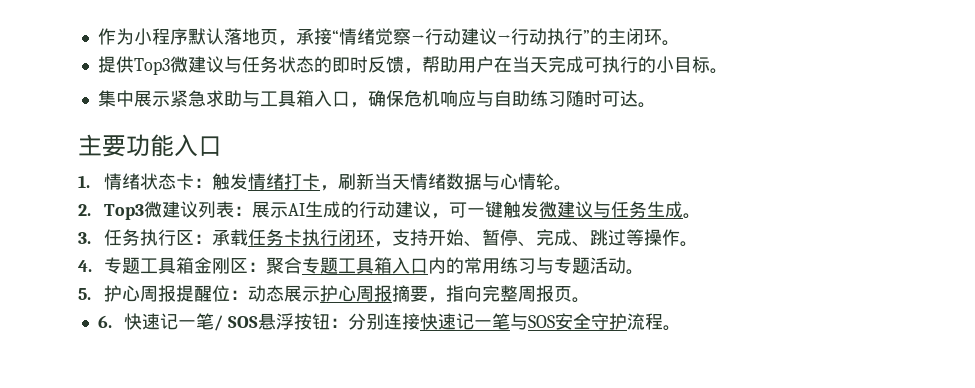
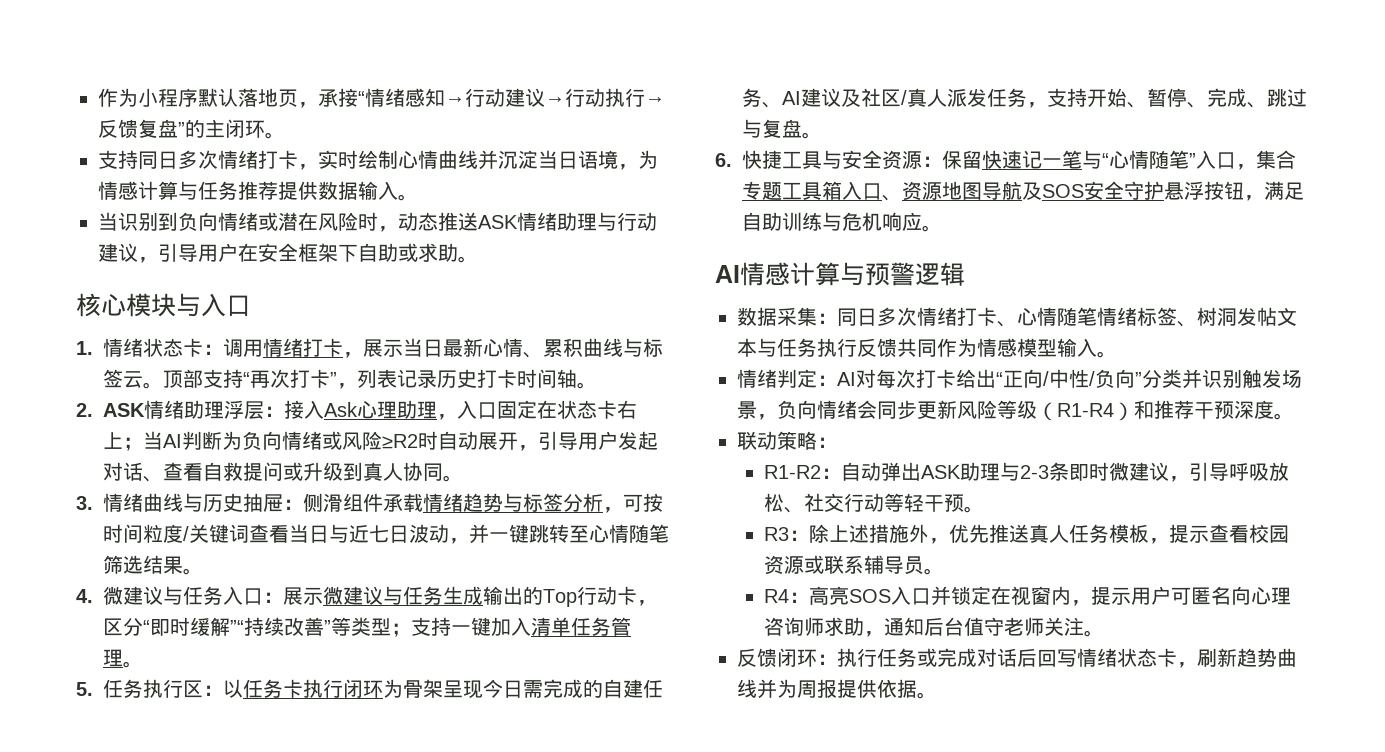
- 作为小程序默认落地页，承接“情绪觉察→行动建议→行动执行”的主闭环。
+ 作为小程序默认落地页，承接“情绪感知→行动建议→行动执行→反馈复盘”的主闭环。
- 提供Top3微建议与任务状态的即时反馈，帮助用户在当天完成可执行的小目标。
- 集中展示紧急求助与工具箱入口，确保危机响应与自助练习随时可达。
- 主要功能入口
+ 支持同日多次情绪打卡，实时绘制心情曲线并沉淀当日语境，为情感计算与任务推荐提供数据输入。
+ 当识别到负向情绪或潜在风险时，动态推送ASK情绪助理与行动建议，引导用户在安全框架下自助或求助。
+ 核心模块与入口
- 1.情绪状态卡：触发情绪打卡，刷新当天情绪数据与心情轮。
- 2. Top3微建议列表：展示AI生成的行动建议，可一键触发微建议与任务生成。
- 3.任务执行区：承载任务卡执行闭环，支持开始、暂停、完成、跳过等操作。
- 4.专题工具箱金刚区：聚合专题工具箱入口内的常用练习与专题活动。
- 5.护心周报提醒位：动态展示护心周报摘要，指向完整周报页。
- 6.快速记一笔/ SOS悬浮按钮：分别连接快速记一笔与SOS安全守护流程。
+ 1.情绪状态卡：调用情绪打卡，展示当日最新心情、累积曲线与标签云。顶部支持“再次打卡”，列表记录历史打卡时间轴。
+ 2. ASK情绪助理浮层：接入Ask心理助理，入口固定在状态卡右上；当AI判断为负向情绪或风险≥R2时自动展开，引导用户发起对话、查看自救提问或升级到真人协同。
+ 3.情绪曲线与历史抽屉：侧滑组件承载情绪趋势与标签分析，可按时间粒度/关键词查看当日与近七日波动，并一键跳转至心情随笔筛选结果。
+ 4.微建议与任务入口：展示微建议与任务生成输出的Top行动卡，区分“即时缓解”“持续改善”等类型；支持一键加入清单任务管理。
+ 5.任务执行区：以任务卡执行闭环为骨架呈现今日需完成的自建任务、AI建议及社区/真人派发任务，支持开始、暂停、完成、跳过与复盘。
+ 6.快捷工具与安全资源：保留快速记一笔与“心情随笔”入口，集合专题工具箱入口、资源地图导航及SOS安全守护悬浮按钮，满足自助训练与危机响应。
+ AI情感计算与预警逻辑
+ 数据采集：同日多次情绪打卡、心情随笔情绪标签、树洞发帖文本与任务执行反馈共同作为情感模型输入。
+ 情绪判定：AI对每次打卡给出“正向/中性/负向”分类并识别触发场景，负向情绪会同步更新风险等级（R1-R4）和推荐干预深度。
+ 联动策略：
+ R1-R2：自动弹出ASK助理与2-3条即时微建议，引导呼吸放松、社交行动等轻干预。
+ R3：除上述措施外，优先推送真人任务模板，提示查看校园资源或联系辅导员。
+ R4：高亮SOS入口并锁定在视窗内，提示用户可匿名向心理咨询师求助，通知后台值守老师关注。
+ 反馈闭环：执行任务或完成对话后回写情绪状态卡，刷新趋势曲线并为周报提供依据。

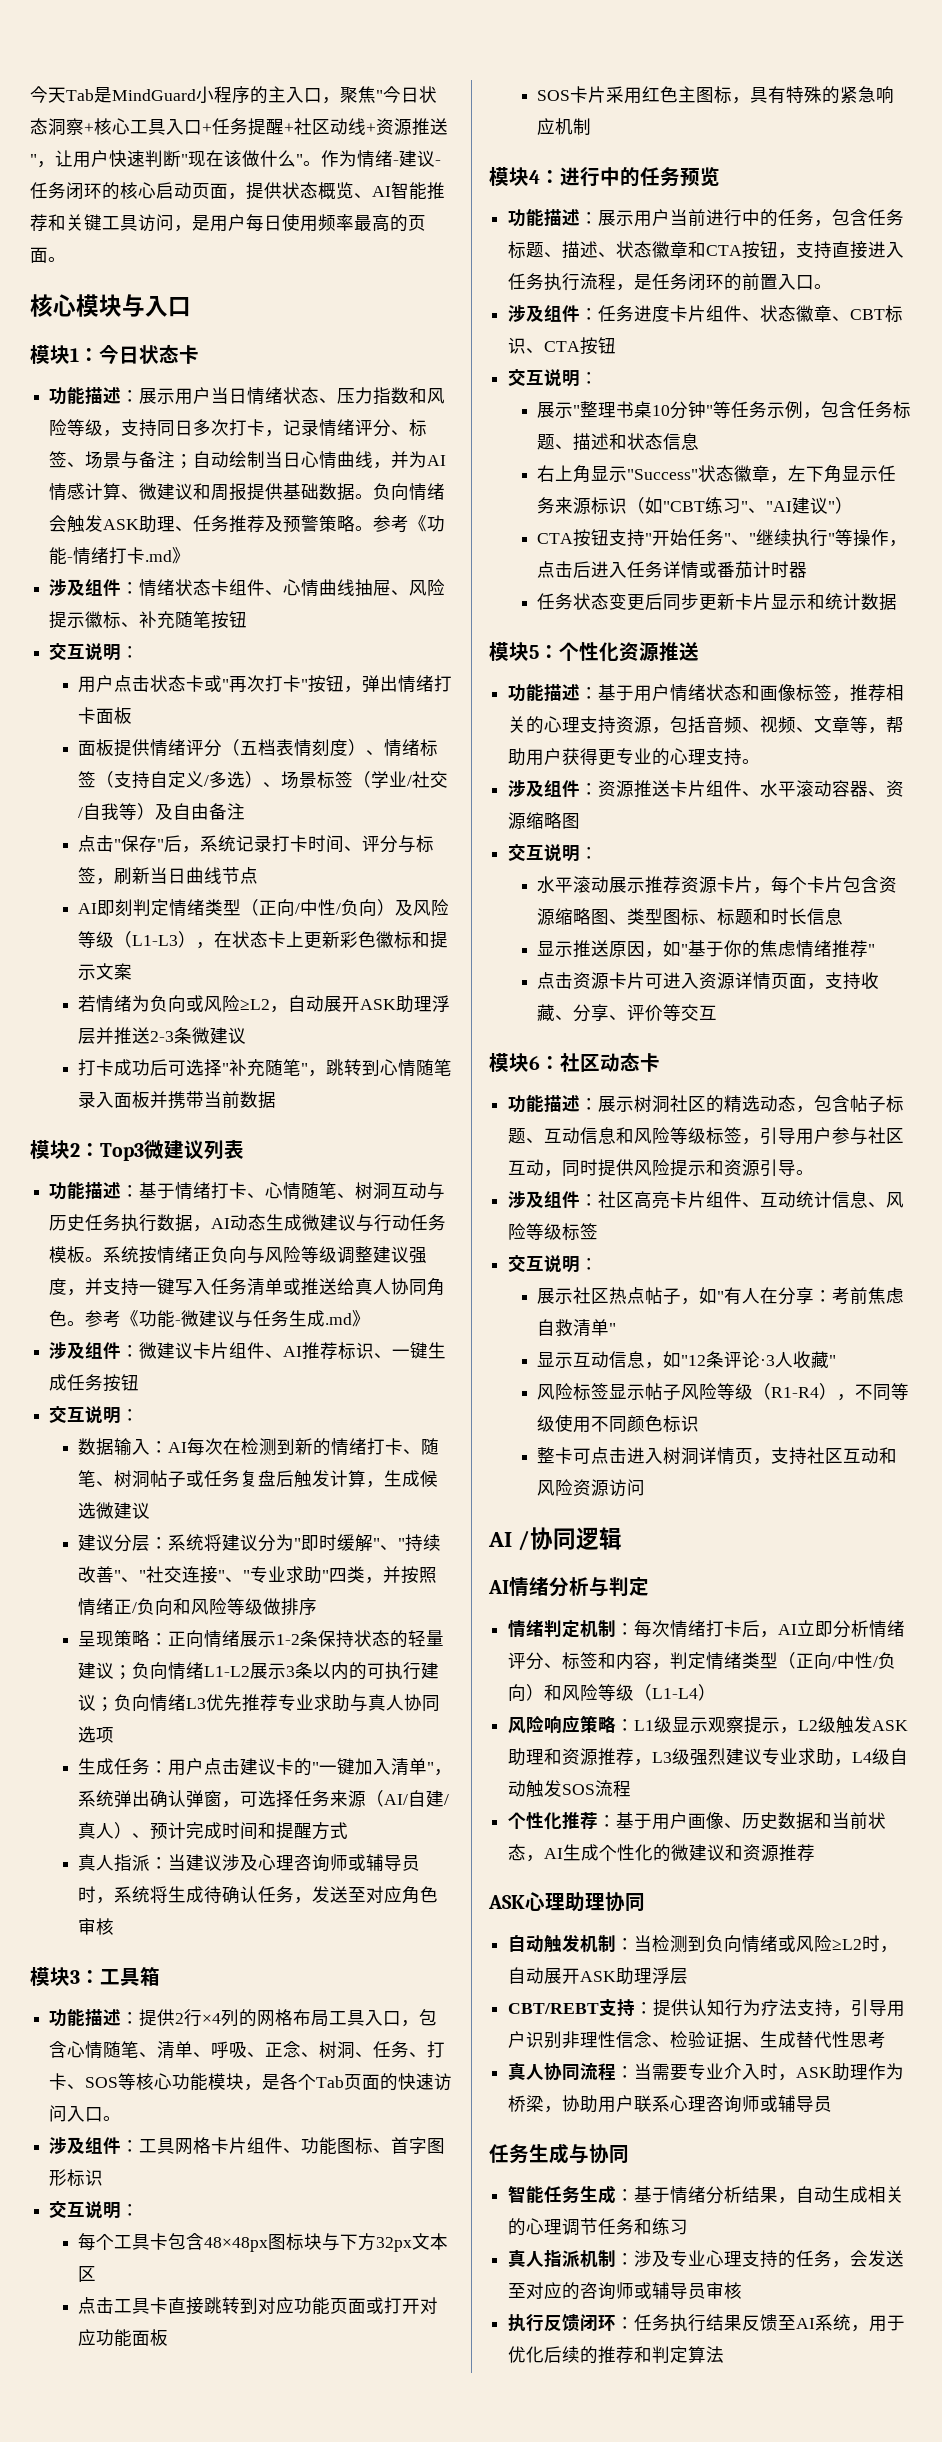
- 作为小程序默认落地页，承接“情绪感知→行动建议→行动执行→反馈复盘”的主闭环。
- 支持同日多次情绪打卡，实时绘制心情曲线并沉淀当日语境，为情感计算与任务推荐提供数据输入。
- 当识别到负向情绪或潜在风险时，动态推送ASK情绪助理与行动建议，引导用户在安全框架下自助或求助。
+ 今天Tab是MindGuard小程序的主入口，聚焦"今日状态洞察+核心工具入口+任务提醒+社区动线+资源推送"，让用户快速判断"现在该做什么"。作为情绪-建议-任务闭环的核心启动页面，提供状态概览、AI智能推荐和关键工具访问，是用户每日使用频率最高的页面。
  核心模块与入口
- 1.情绪状态卡：调用情绪打卡，展示当日最新心情、累积曲线与标签云。顶部支持“再次打卡”，列表记录历史打卡时间轴。
- 2. ASK情绪助理浮层：接入Ask心理助理，入口固定在状态卡右上；当AI判断为负向情绪或风险≥R2时自动展开，引导用户发起对话、查看自救提问或升级到真人协同。
- 3.情绪曲线与历史抽屉：侧滑组件承载情绪趋势与标签分析，可按时间粒度/关键词查看当日与近七日波动，并一键跳转至心情随笔筛选结果。
- 4.微建议与任务入口：展示微建议与任务生成输出的Top行动卡，区分“即时缓解”“持续改善”等类型；支持一键加入清单任务管理。
- 5.任务执行区：以任务卡执行闭环为骨架呈现今日需完成的自建任务、AI建议及社区/真人派发任务，支持开始、暂停、完成、跳过与复盘。
- 6.快捷工具与安全资源：保留快速记一笔与“心情随笔”入口，集合专题工具箱入口、资源地图导航及SOS安全守护悬浮按钮，满足自助训练与危机响应。
- AI情感计算与预警逻辑
- 数据采集：同日多次情绪打卡、心情随笔情绪标签、树洞发帖文本与任务执行反馈共同作为情感模型输入。
- 情绪判定：AI对每次打卡给出“正向/中性/负向”分类并识别触发场景，负向情绪会同步更新风险等级（R1-R4）和推荐干预深度。
- 联动策略：
- R1-R2：自动弹出ASK助理与2-3条即时微建议，引导呼吸放松、社交行动等轻干预。
- R3：除上述措施外，优先推送真人任务模板，提示查看校园资源或联系辅导员。
- R4：高亮SOS入口并锁定在视窗内，提示用户可匿名向心理咨询师求助，通知后台值守老师关注。
- 反馈闭环：执行任务或完成对话后回写情绪状态卡，刷新趋势曲线并为周报提供依据。
+ 模块1：今日状态卡
+ 功能描述：展示用户当日情绪状态、压力指数和风险等级，支持同日多次打卡，记录情绪评分、标签、场景与备注；自动绘制当日心情曲线，并为AI情感计算、微建议和周报提供基础数据。负向情绪会触发ASK助理、任务推荐及预警策略。参考《功能-情绪打卡.md》
+ 涉及组件：情绪状态卡组件、心情曲线抽屉、风险提示徽标、补充随笔按钮
+ 交互说明：
+ 用户点击状态卡或"再次打卡"按钮，弹出情绪打卡面板
+ 面板提供情绪评分（五档表情刻度）、情绪标签（支持自定义/多选）、场景标签（学业/社交/自我等）及自由备注
+ 点击"保存"后，系统记录打卡时间、评分与标签，刷新当日曲线节点
+ AI即刻判定情绪类型（正向/中性/负向）及风险等级（L1-L3），在状态卡上更新彩色徽标和提示文案
+ 若情绪为负向或风险≥L2，自动展开ASK助理浮层并推送2-3条微建议
+ 打卡成功后可选择"补充随笔"，跳转到心情随笔录入面板并携带当前数据
+ 模块2：Top3微建议列表
+ 功能描述：基于情绪打卡、心情随笔、树洞互动与历史任务执行数据，AI动态生成微建议与行动任务模板。系统按情绪正负向与风险等级调整建议强度，并支持一键写入任务清单或推送给真人协同角色。参考《功能-微建议与任务生成.md》
+ 涉及组件：微建议卡片组件、AI推荐标识、一键生成任务按钮
+ 交互说明：
+ 数据输入：AI每次在检测到新的情绪打卡、随笔、树洞帖子或任务复盘后触发计算，生成候选微建议
+ 建议分层：系统将建议分为"即时缓解"、"持续改善"、"社交连接"、"专业求助"四类，并按照情绪正/负向和风险等级做排序
+ 呈现策略：正向情绪展示1-2条保持状态的轻量建议；负向情绪L1-L2展示3条以内的可执行建议；负向情绪L3优先推荐专业求助与真人协同选项
+ 生成任务：用户点击建议卡的"一键加入清单"，系统弹出确认弹窗，可选择任务来源（AI/自建/真人）、预计完成时间和提醒方式
+ 真人指派：当建议涉及心理咨询师或辅导员时，系统将生成待确认任务，发送至对应角色审核
+ 模块3：工具箱
+ 功能描述：提供2行×4列的网格布局工具入口，包含心情随笔、清单、呼吸、正念、树洞、任务、打卡、SOS等核心功能模块，是各个Tab页面的快速访问入口。
+ 涉及组件：工具网格卡片组件、功能图标、首字图形标识
+ 交互说明：
+ 每个工具卡包含48×48px图标块与下方32px文本区
+ 点击工具卡直接跳转到对应功能页面或打开对应功能面板
+ SOS卡片采用红色主图标，具有特殊的紧急响应机制
+ 模块4：进行中的任务预览
+ 功能描述：展示用户当前进行中的任务，包含任务标题、描述、状态徽章和CTA按钮，支持直接进入任务执行流程，是任务闭环的前置入口。
+ 涉及组件：任务进度卡片组件、状态徽章、CBT标识、CTA按钮
+ 交互说明：
+ 展示"整理书桌10分钟"等任务示例，包含任务标题、描述和状态信息
+ 右上角显示"Success"状态徽章，左下角显示任务来源标识（如"CBT练习"、"AI建议"）
+ CTA按钮支持"开始任务"、"继续执行"等操作，点击后进入任务详情或番茄计时器
+ 任务状态变更后同步更新卡片显示和统计数据
+ 模块5：个性化资源推送
+ 功能描述：基于用户情绪状态和画像标签，推荐相关的心理支持资源，包括音频、视频、文章等，帮助用户获得更专业的心理支持。
+ 涉及组件：资源推送卡片组件、水平滚动容器、资源缩略图
+ 交互说明：
+ 水平滚动展示推荐资源卡片，每个卡片包含资源缩略图、类型图标、标题和时长信息
+ 显示推送原因，如"基于你的焦虑情绪推荐"
+ 点击资源卡片可进入资源详情页面，支持收藏、分享、评价等交互
+ 模块6：社区动态卡
+ 功能描述：展示树洞社区的精选动态，包含帖子标题、互动信息和风险等级标签，引导用户参与社区互动，同时提供风险提示和资源引导。
+ 涉及组件：社区高亮卡片组件、互动统计信息、风险等级标签
+ 交互说明：
+ 展示社区热点帖子，如"有人在分享：考前焦虑自救清单"
+ 显示互动信息，如"12条评论·3人收藏"
+ 风险标签显示帖子风险等级（R1-R4），不同等级使用不同颜色标识
+ 整卡可点击进入树洞详情页，支持社区互动和风险资源访问
+ AI /协同逻辑
+ AI情绪分析与判定
+ 情绪判定机制：每次情绪打卡后，AI立即分析情绪评分、标签和内容，判定情绪类型（正向/中性/负向）和风险等级（L1-L4）
+ 风险响应策略：L1级显示观察提示，L2级触发ASK助理和资源推荐，L3级强烈建议专业求助，L4级自动触发SOS流程
+ 个性化推荐：基于用户画像、历史数据和当前状态，AI生成个性化的微建议和资源推荐
+ ASK心理助理协同
+ 自动触发机制：当检测到负向情绪或风险≥L2时，自动展开ASK助理浮层
+ CBT/REBT支持：提供认知行为疗法支持，引导用户识别非理性信念、检验证据、生成替代性思考
+ 真人协同流程：当需要专业介入时，ASK助理作为桥梁，协助用户联系心理咨询师或辅导员
+ 任务生成与协同
+ 智能任务生成：基于情绪分析结果，自动生成相关的心理调节任务和练习
+ 真人指派机制：涉及专业心理支持的任务，会发送至对应的咨询师或辅导员审核
+ 执行反馈闭环：任务执行结果反馈至AI系统，用于优化后续的推荐和判定算法

